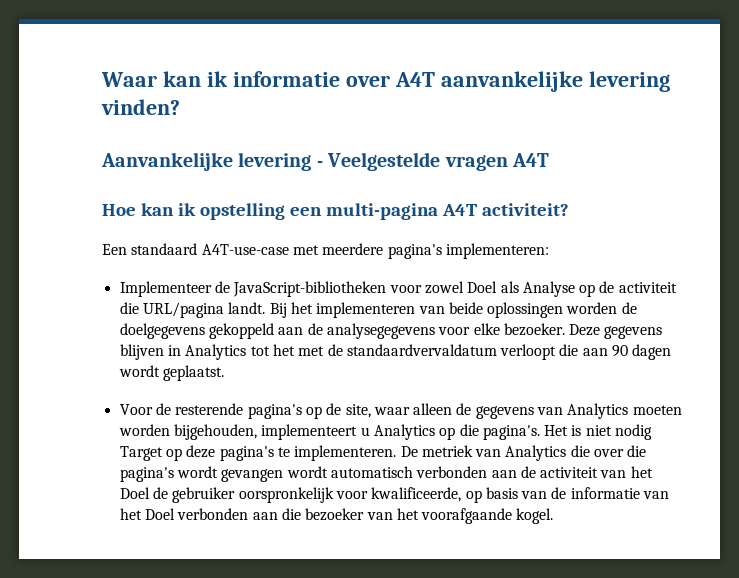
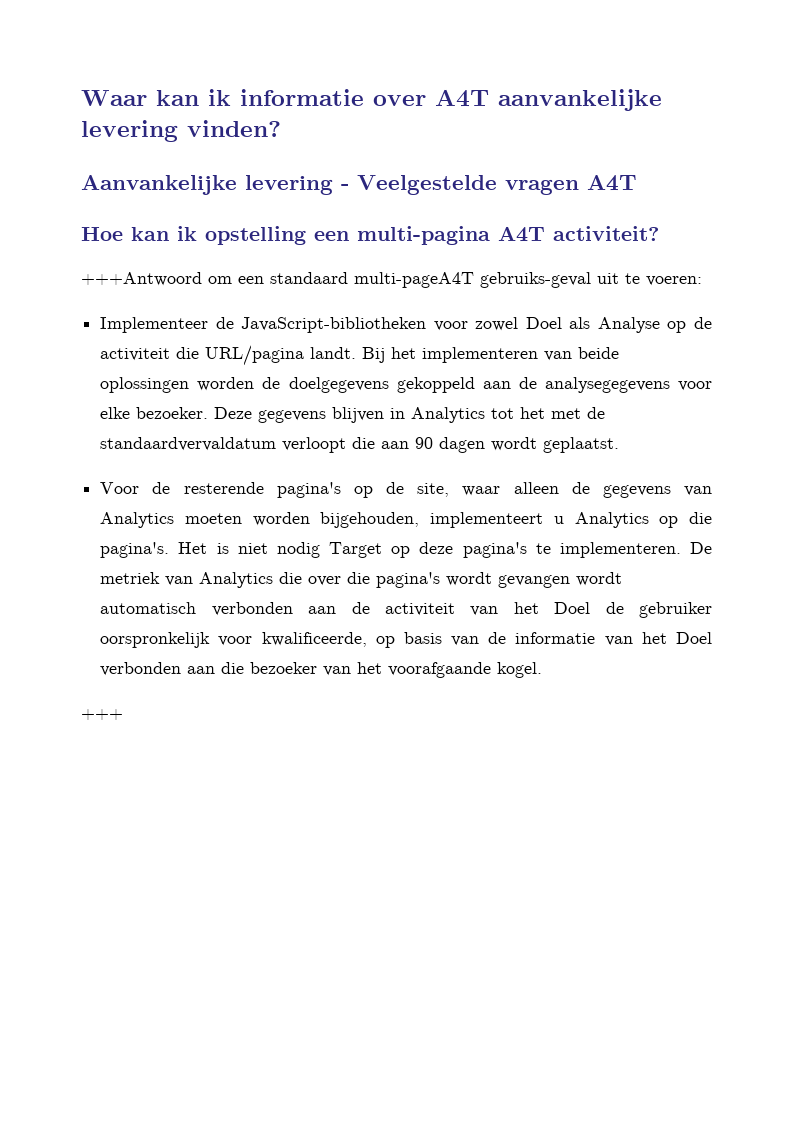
- Een standaard A4T-use-case met meerdere pagina's implementeren:
+ +++Antwoord om een standaard multi-pageA4T gebruiks-geval uit te voeren:
+ +++

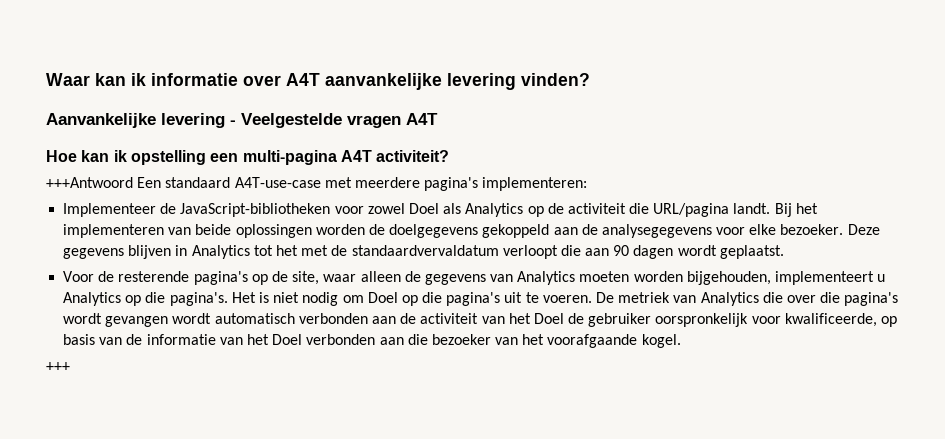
- +++Antwoord om een standaard multi-pageA4T gebruiks-geval uit te voeren:
+ +++Antwoord Een standaard A4T-use-case met meerdere pagina's implementeren:
- Implementeer de JavaScript-bibliotheken voor zowel Doel als Analyse op de activiteit die URL/pagina landt.
+ Implementeer de JavaScript-bibliotheken voor zowel Doel als Analytics op de activiteit die URL/pagina landt.
- Het is niet nodig Target op deze pagina's te implementeren.
+ Het is niet nodig om Doel op die pagina's uit te voeren.

